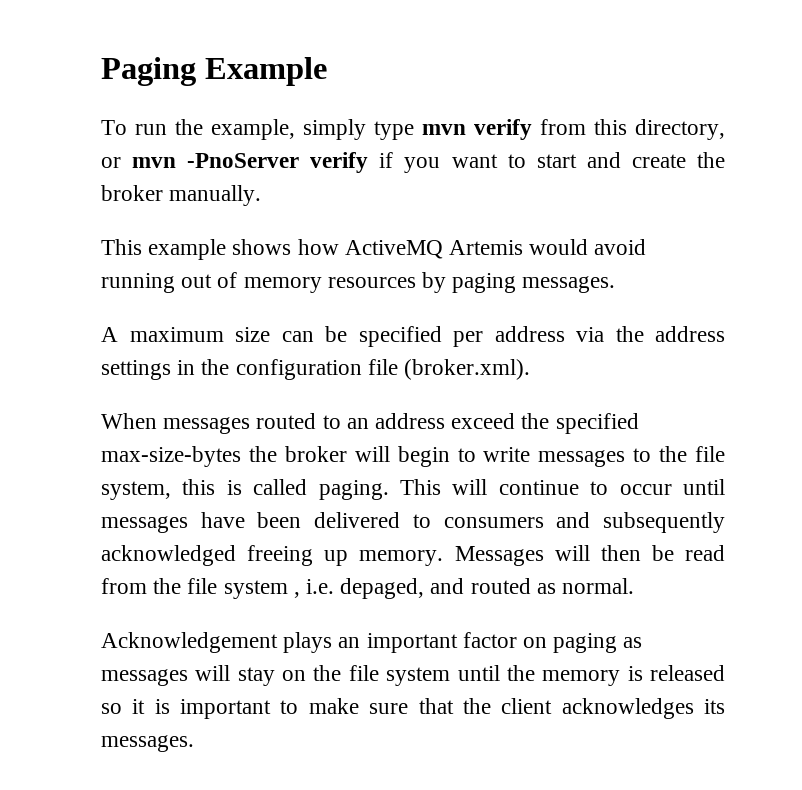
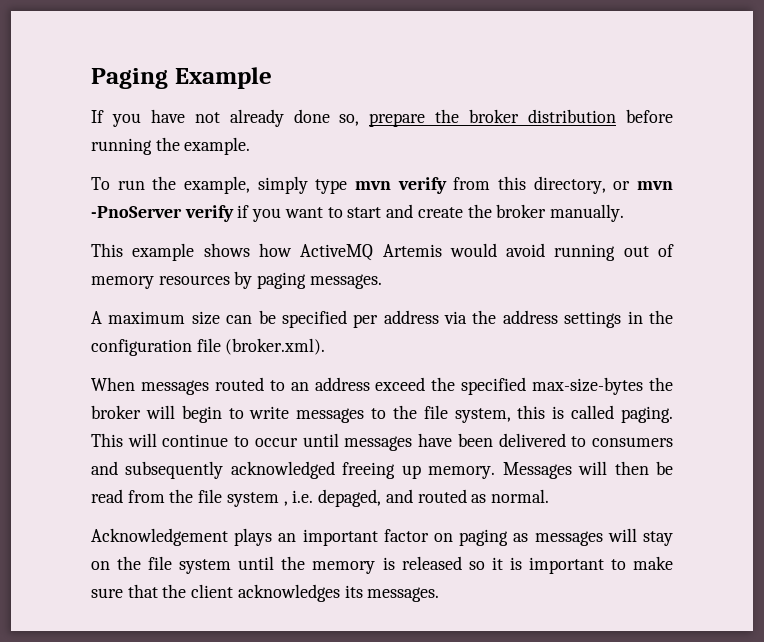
+ If you have not already done so, prepare the broker distribution before running the example.

